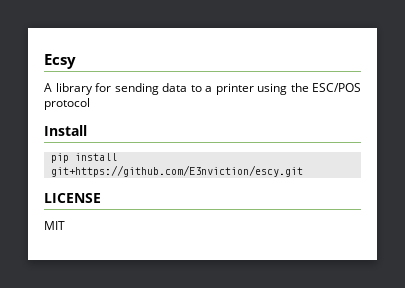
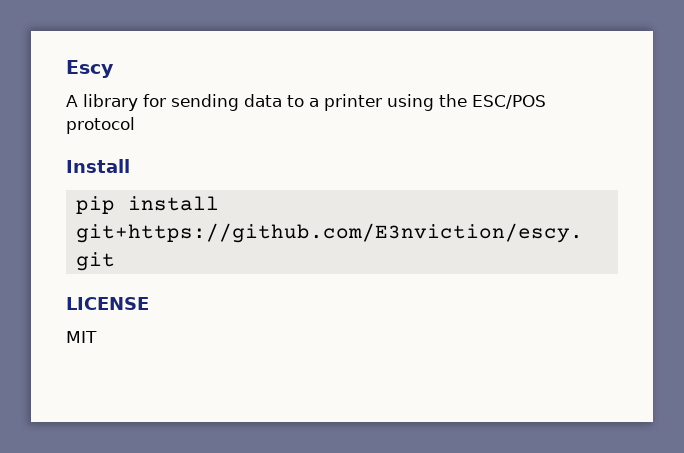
- Ecsy
+ Escy

